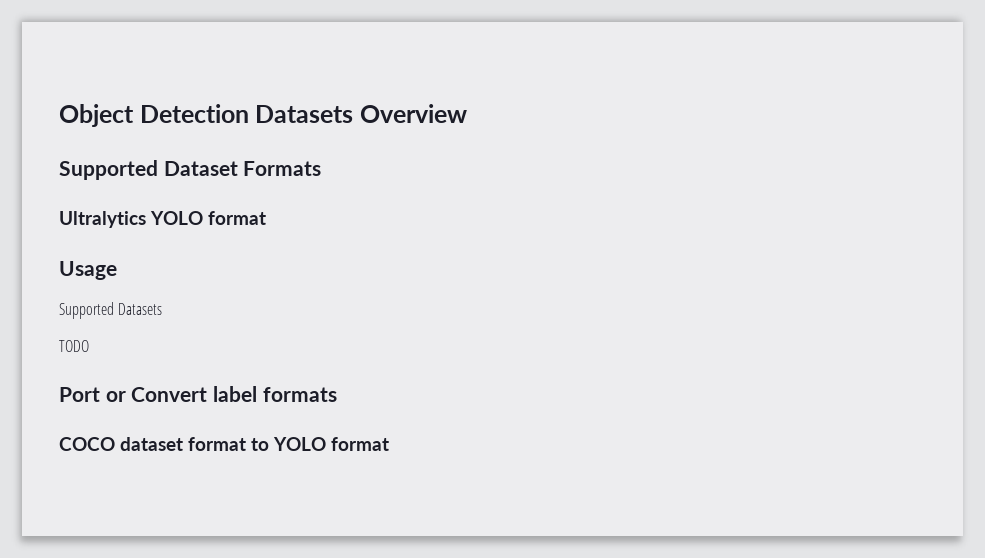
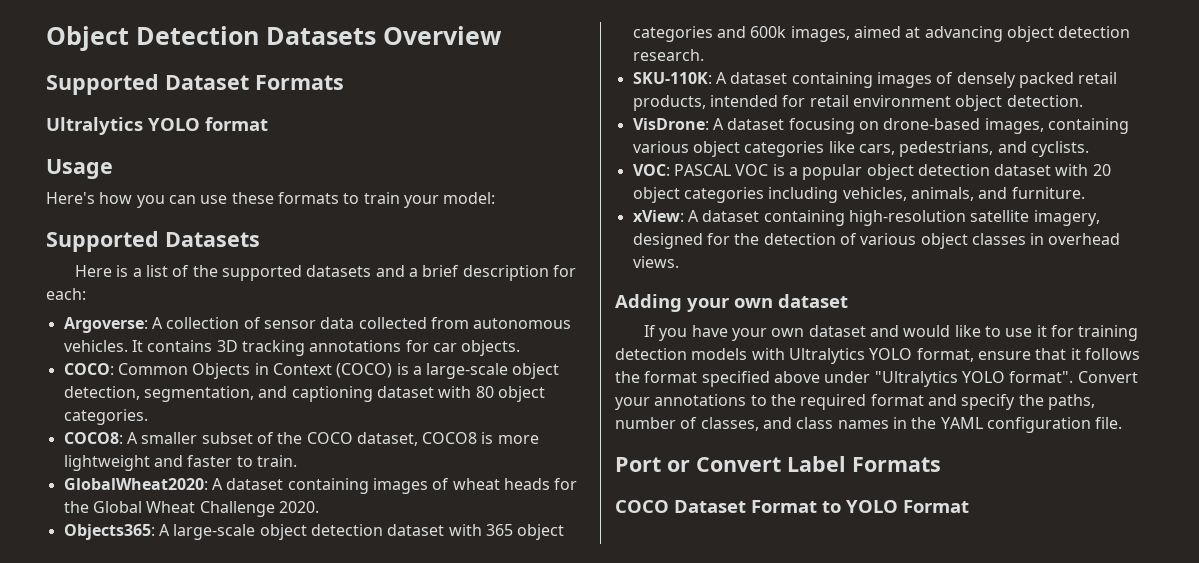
+ Here's how you can use these formats to train your model:
  Supported Datasets
- TODO
+ Here is a list of the supported datasets and a brief description for each:
+ Argoverse: A collection of sensor data collected from autonomous vehicles. It contains 3D tracking annotations for car objects.
+ COCO: Common Objects in Context (COCO) is a large-scale object detection, segmentation, and captioning dataset with 80 object categories.
+ COCO8: A smaller subset of the COCO dataset, COCO8 is more lightweight and faster to train.
+ GlobalWheat2020: A dataset containing images of wheat heads for the Global Wheat Challenge 2020.
+ Objects365: A large-scale object detection dataset with 365 object categories and 600k images, aimed at advancing object detection research.
+ SKU-110K: A dataset containing images of densely packed retail products, intended for retail environment object detection.
+ VisDrone: A dataset focusing on drone-based images, containing various object categories like cars, pedestrians, and cyclists.
+ VOC: PASCAL VOC is a popular object detection dataset with 20 object categories including vehicles, animals, and furniture.
+ xView: A dataset containing high-resolution satellite imagery, designed for the detection of various object classes in overhead views.
+ Adding your own dataset
+ If you have your own dataset and would like to use it for training detection models with Ultralytics YOLO format, ensure that it follows the format specified above under "Ultralytics YOLO format". Convert your annotations to the required format and specify the paths, number of classes, and class names in the YAML configuration file.
- Port or Convert label formats
- COCO dataset format to YOLO format
+ Port or Convert Label Formats
+ COCO Dataset Format to YOLO Format

